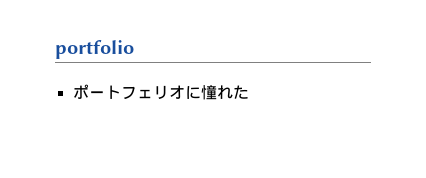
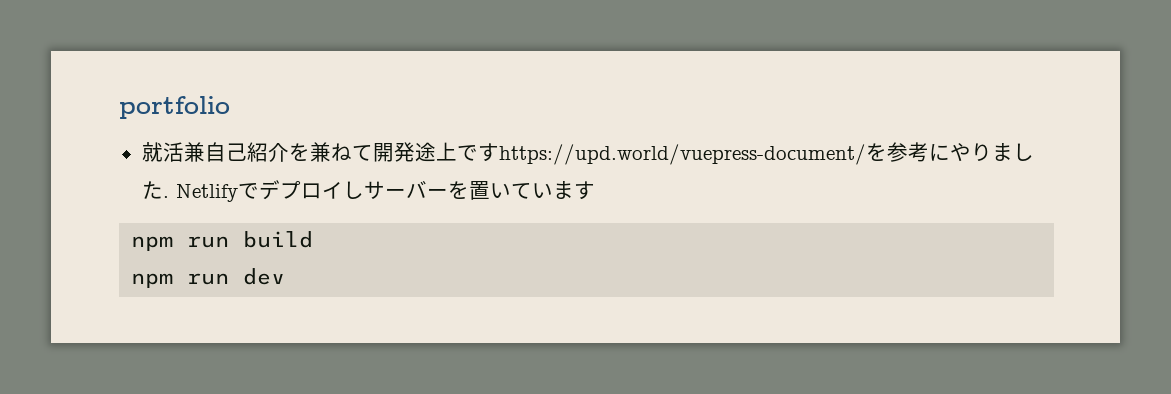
- ポートフェリオに憧れた
+ 就活兼自己紹介を兼ねて開発途上ですhttps://upd.world/vuepress-document/を参考にやりました. Netlifyでデプロイしサーバーを置いています
+ npm run build
+ npm run dev

